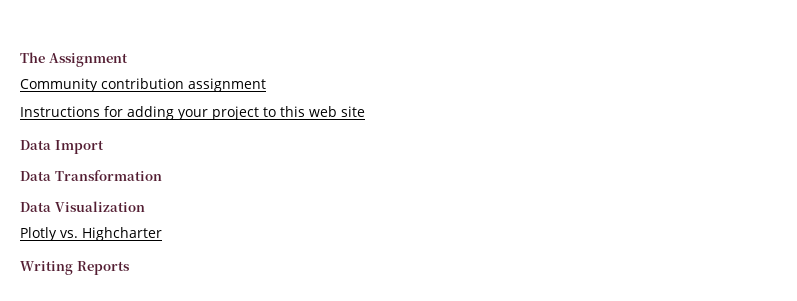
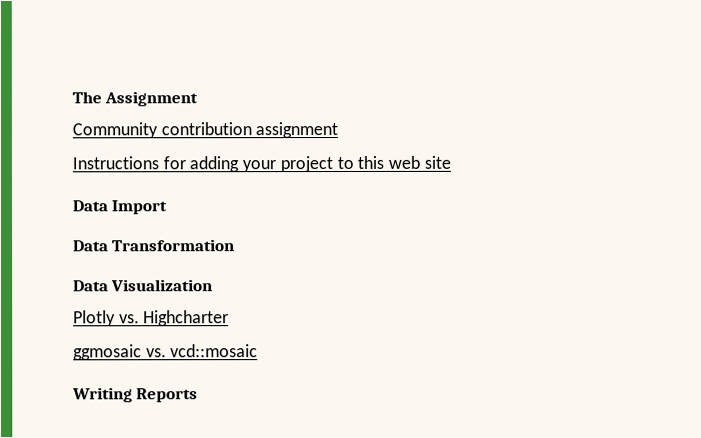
+ ggmosaic vs. vcd::mosaic

